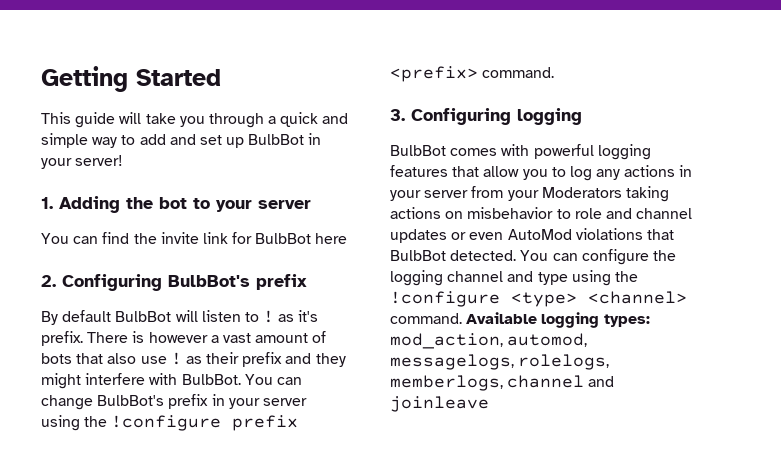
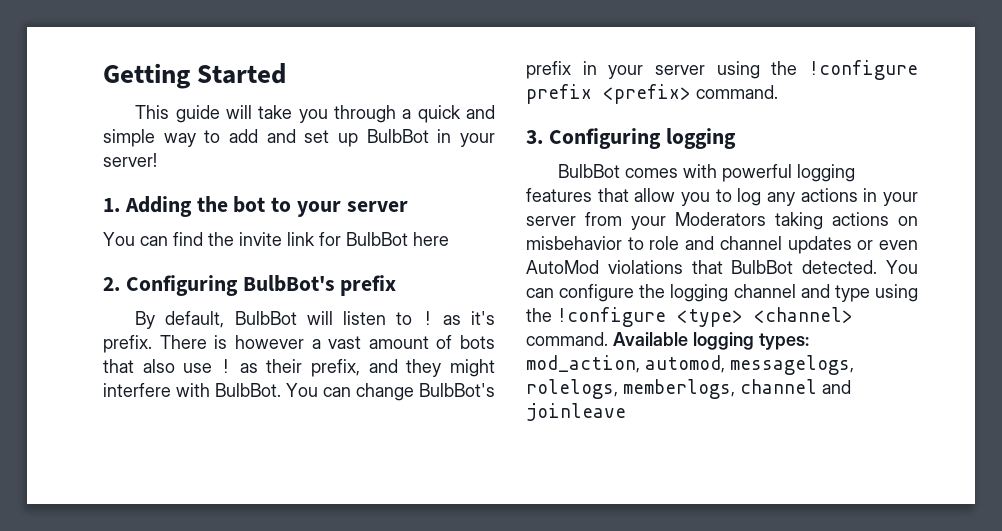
- By default BulbBot will listen to ! as it's prefix.
+ By default, BulbBot will listen to ! as it's prefix.
- There is however a vast amount of bots that also use ! as their prefix and they might interfere with BulbBot.
+ There is however a vast amount of bots that also use ! as their prefix, and they might interfere with BulbBot.

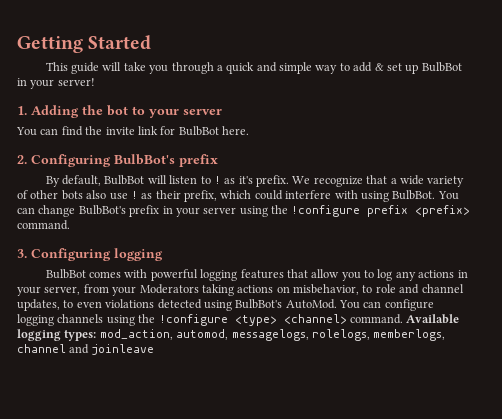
- This guide will take you through a quick and simple way to add and set up BulbBot in your server!
+ This guide will take you through a quick and simple way to add & set up BulbBot in your server!
- You can find the invite link for BulbBot here
+ You can find the invite link for BulbBot here.
- There is however a vast amount of bots that also use ! as their prefix, and they might interfere with BulbBot.
+ We recognize that a wide variety of other bots also use ! as their prefix, which could interfere with using BulbBot.
- BulbBot comes with powerful logging features that allow you to log any actions in your server from your Moderators taking actions on misbehavior to role and channel updates or even AutoMod violations that BulbBot detected. You can configure the logging channel and type using the !configure <type> <channel> command.
+ BulbBot comes with powerful logging features that allow you to log any actions in your server, from your Moderators taking actions on misbehavior, to role and channel updates, to even violations detected using BulbBot's AutoMod. You can configure logging channels using the !configure <type> <channel> command.

